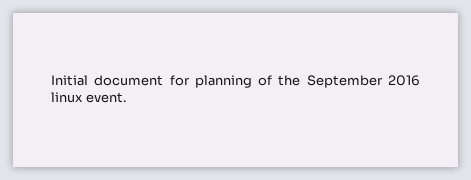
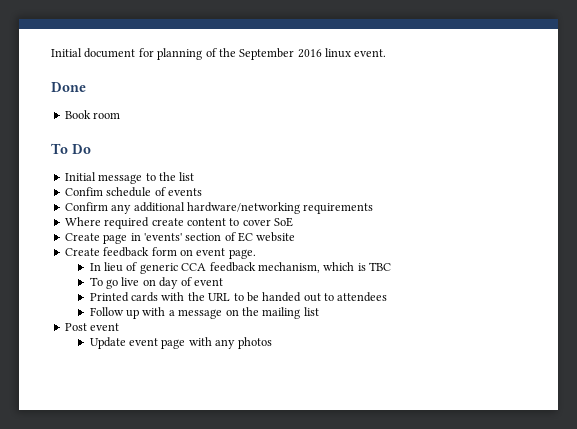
+ Done
+ Book room
+ To Do
+ Initial message to the list
+ Confim schedule of events
+ Confirm any additional hardware/networking requirements
+ Where required create content to cover SoE
+ Create page in 'events' section of EC website
+ Create feedback form on event page.
+ In lieu of generic CCA feedback mechanism, which is TBC
+ To go live on day of event
+ Printed cards with the URL to be handed out to attendees
+ Follow up with a message on the mailing list
+ Post event
+ Update event page with any photos

